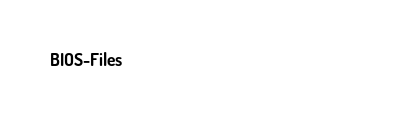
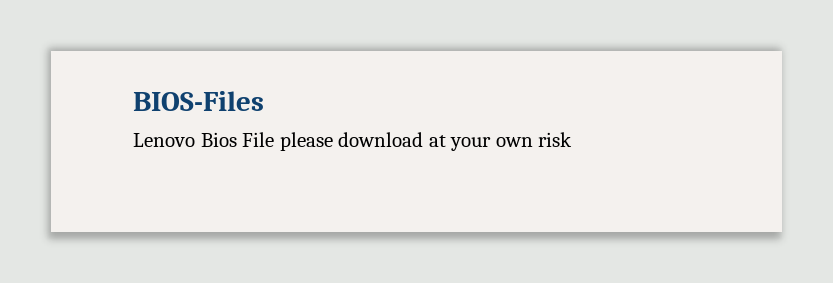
+ Lenovo Bios File please download at your own risk

